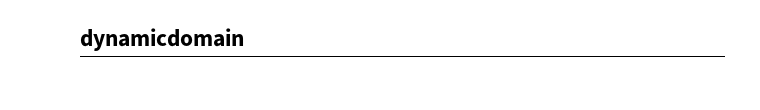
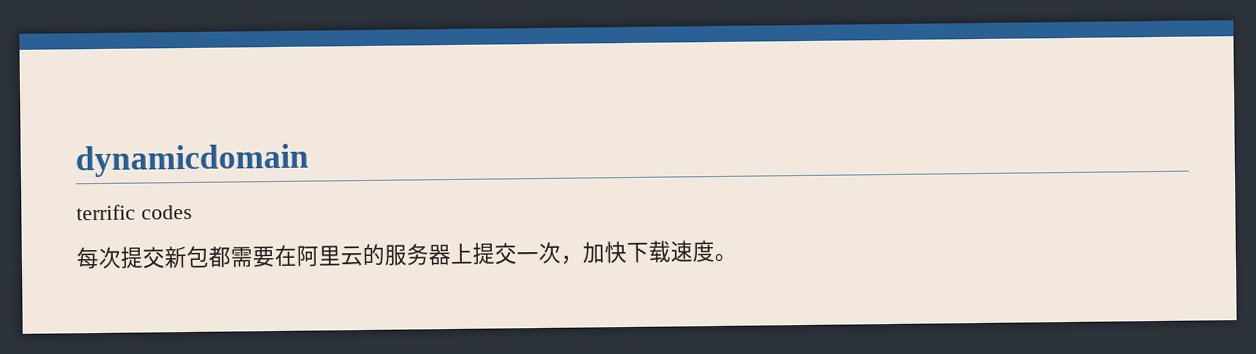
+ terrific codes
+ 每次提交新包都需要在阿里云的服务器上提交一次，加快下载速度。

